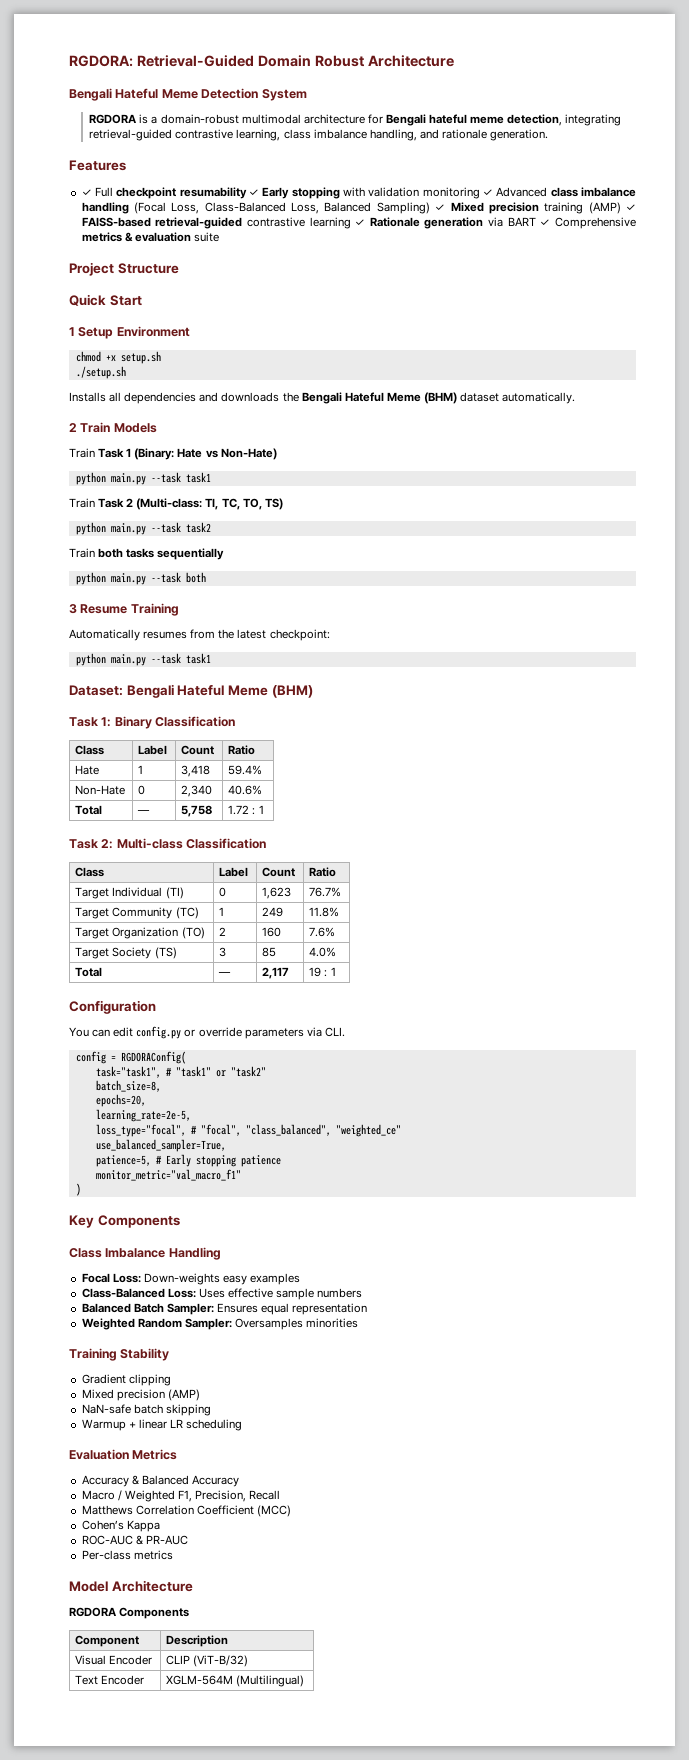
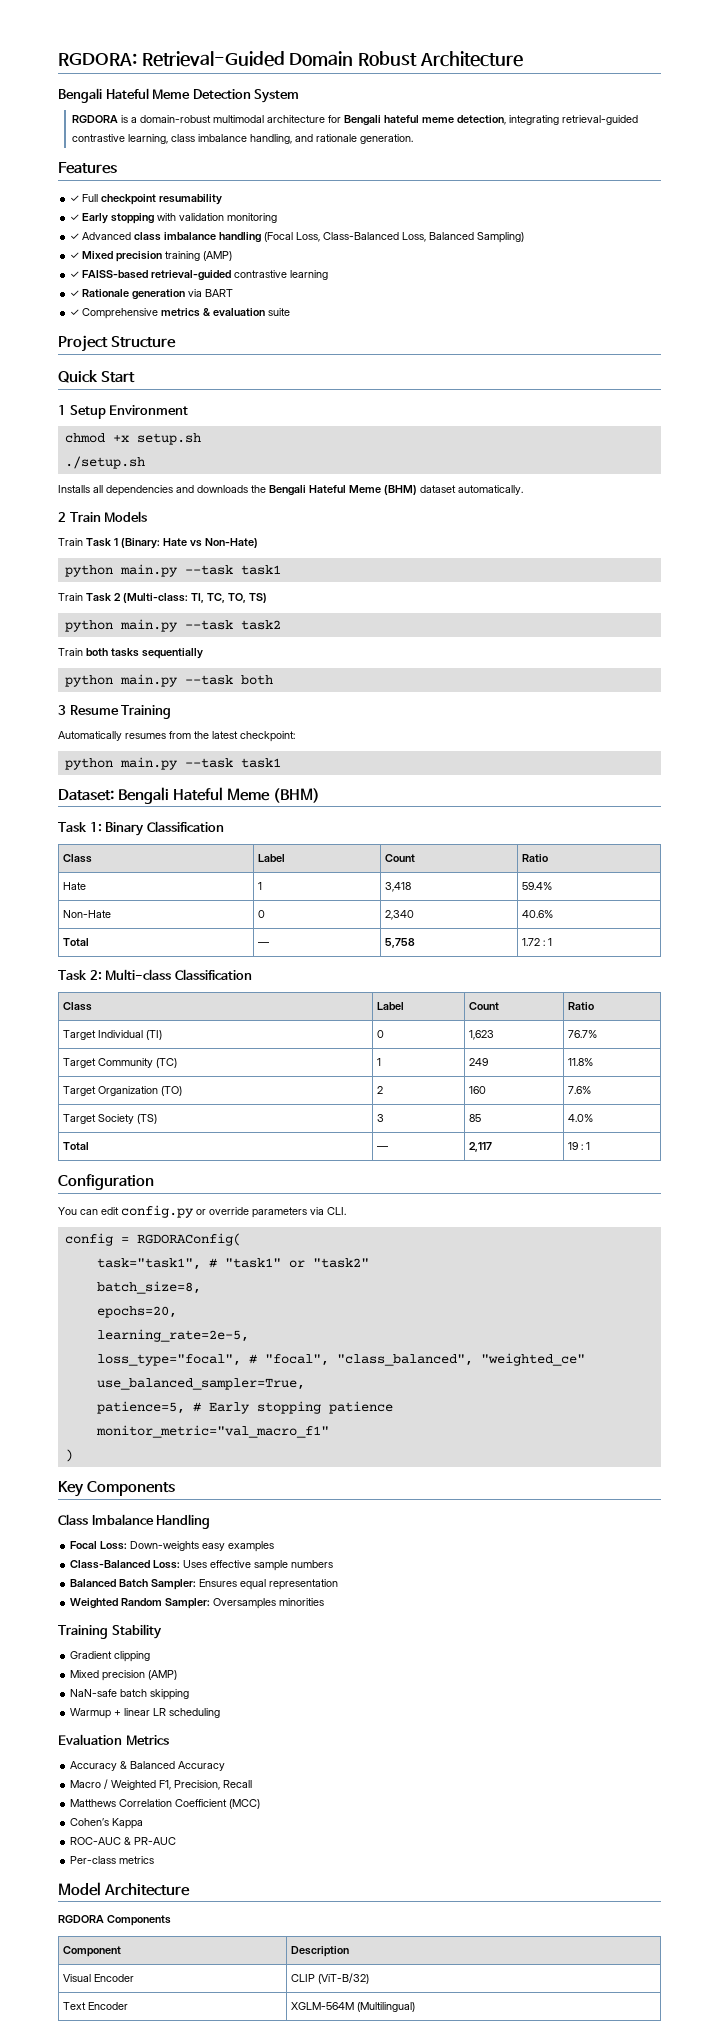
- ✓ Full checkpoint resumability ✓ Early stopping with validation monitoring ✓ Advanced class imbalance handling (Focal Loss, Class-Balanced Loss, Balanced Sampling) ✓ Mixed precision training (AMP) ✓ FAISS-based retrieval-guided contrastive learning ✓ Rationale generation via BART ✓ Comprehensive metrics & evaluation suite
+ ✓ Full checkpoint resumability
+ ✓ Early stopping with validation monitoring
+ ✓ Advanced class imbalance handling (Focal Loss, Class-Balanced Loss, Balanced Sampling)
+ ✓ Mixed precision training (AMP)
+ ✓ FAISS-based retrieval-guided contrastive learning
+ ✓ Rationale generation via BART
+ ✓ Comprehensive metrics & evaluation suite

